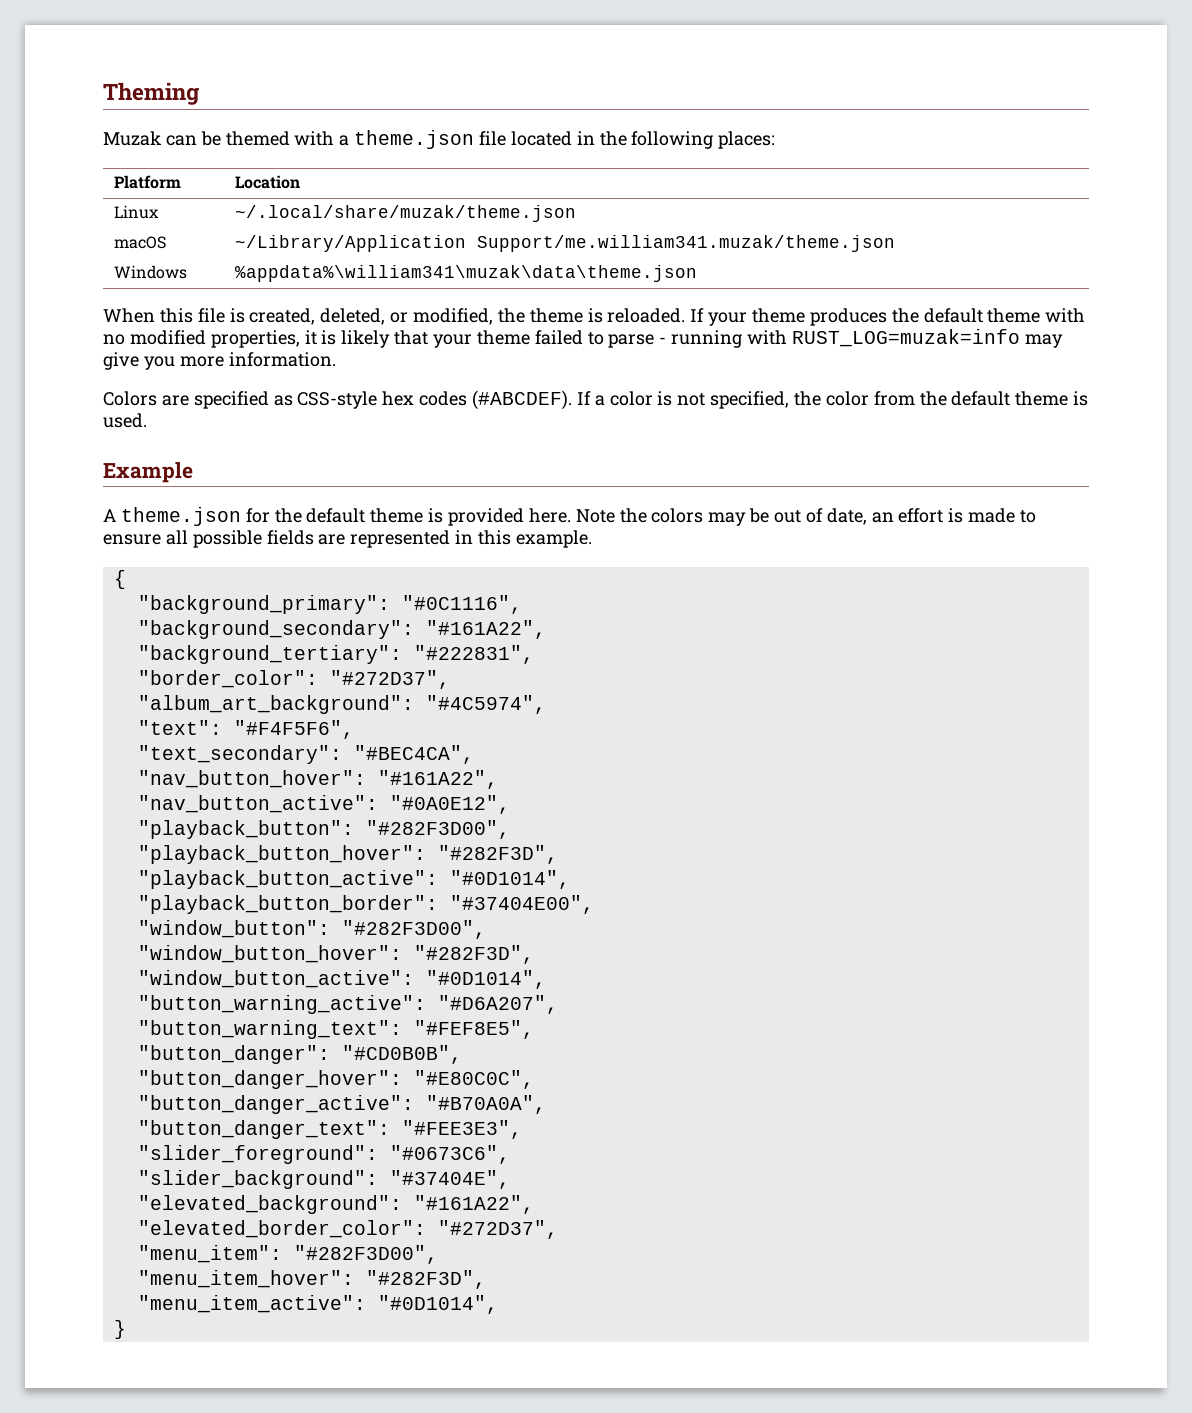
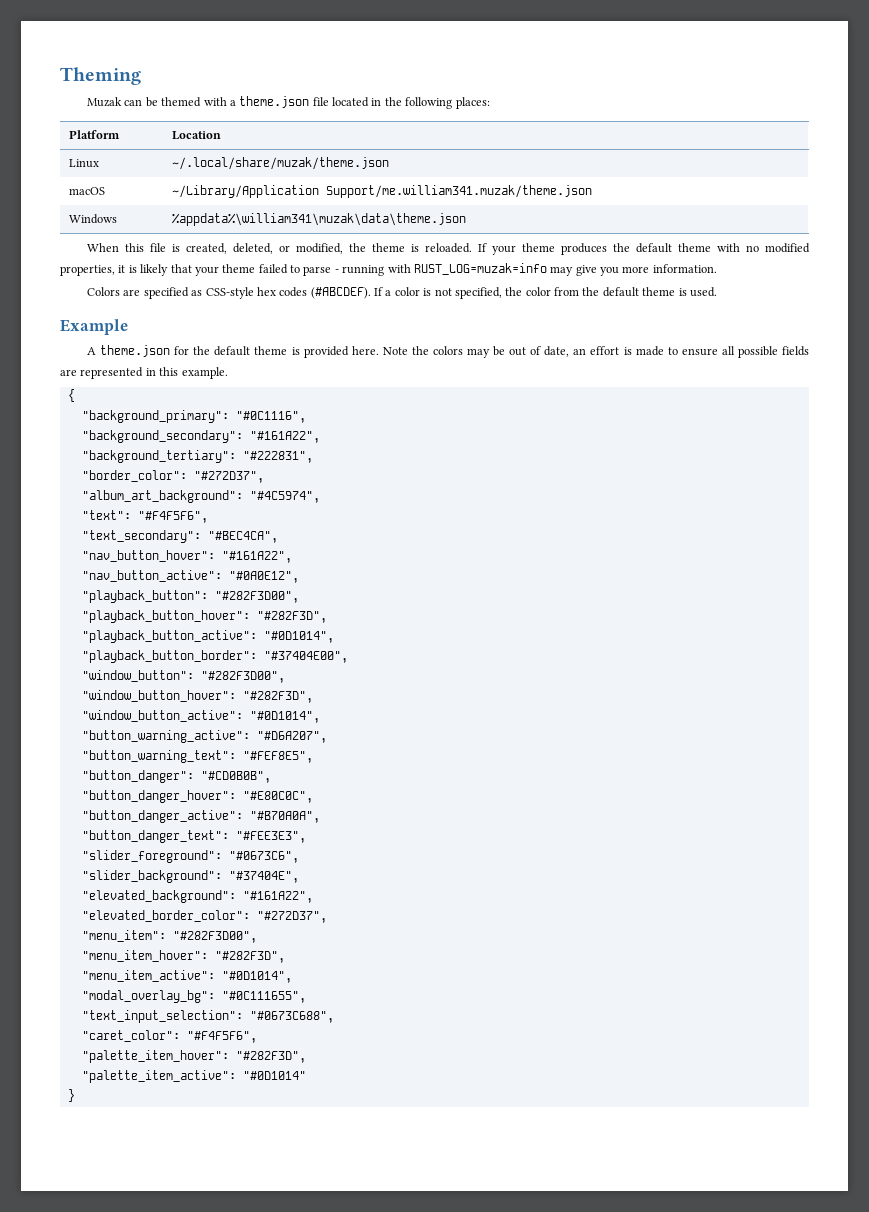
+ "modal_overlay_bg": "#0C111655",
+ "text_input_selection": "#0673C688",
+ "caret_color": "#F4F5F6",
+ "palette_item_hover": "#282F3D",
+ "palette_item_active": "#0D1014"

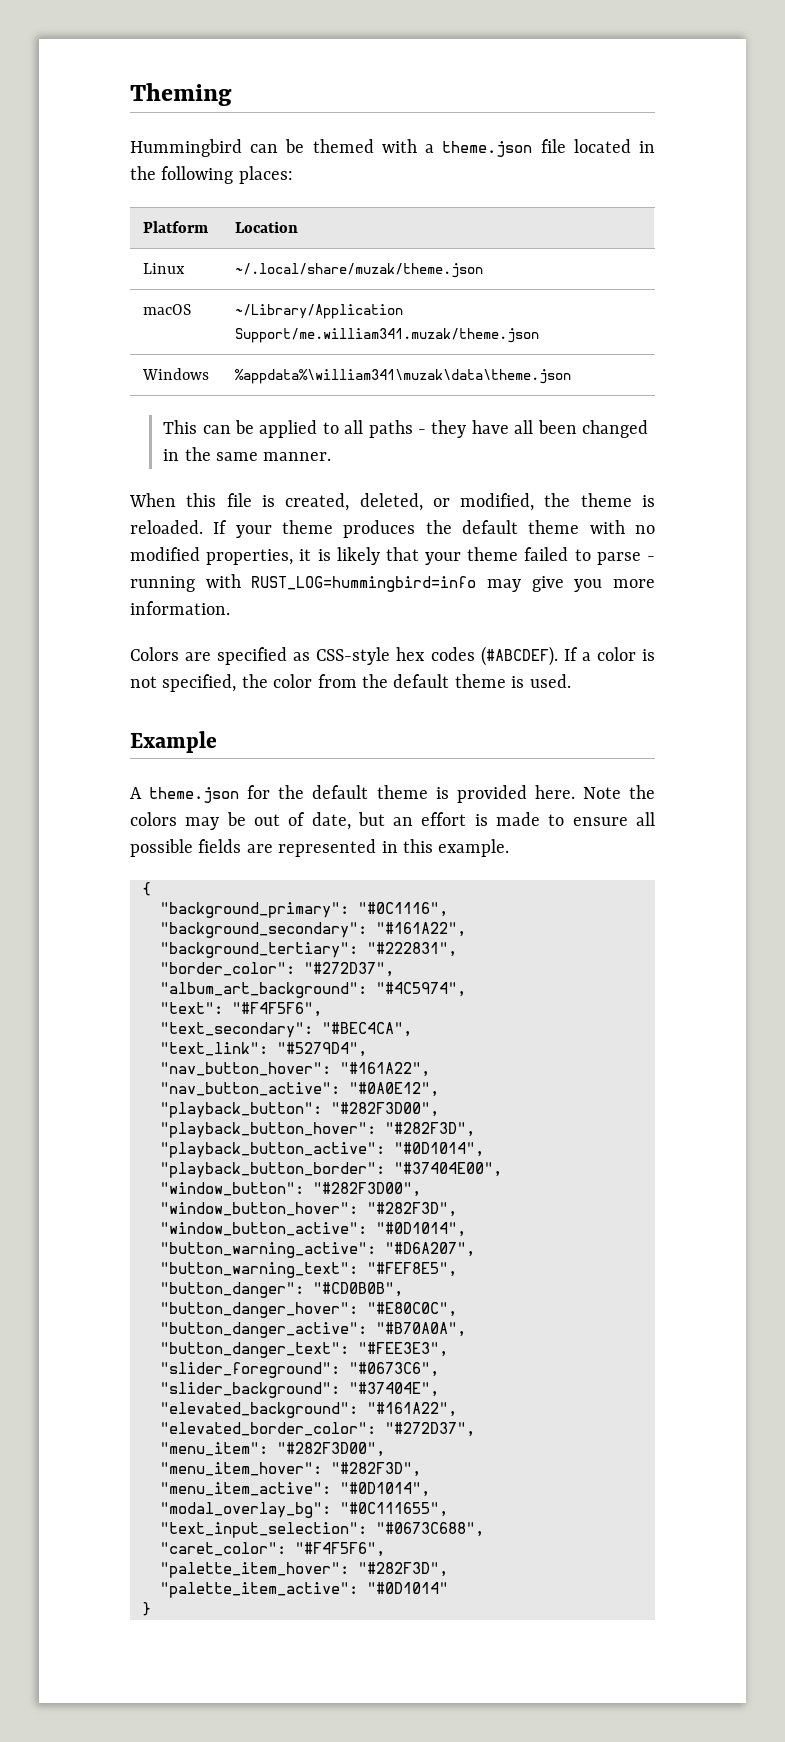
- Muzak can be themed with a theme.json file located in the following places:
+ Hummingbird can be themed with a theme.json file located in the following places:
+ This can be applied to all paths - they have all been changed in the same manner.
- If your theme produces the default theme with no modified properties, it is likely that your theme failed to parse - running with RUST_LOG=muzak=info may give you more information.
+ If your theme produces the default theme with no modified properties, it is likely that your theme failed to parse - running with RUST_LOG=hummingbird=info may give you more information.
- Note the colors may be out of date, an effort is made to ensure all possible fields are represented in this example.
+ Note the colors may be out of date, but an effort is made to ensure all possible fields are represented in this example.
+ "text_link": "#5279D4",

